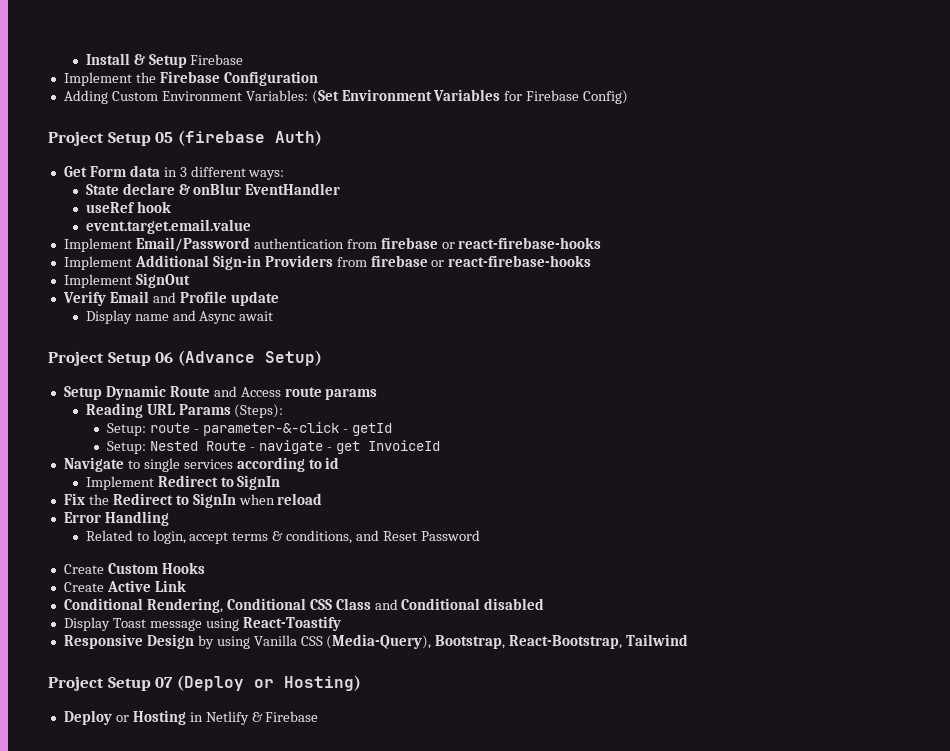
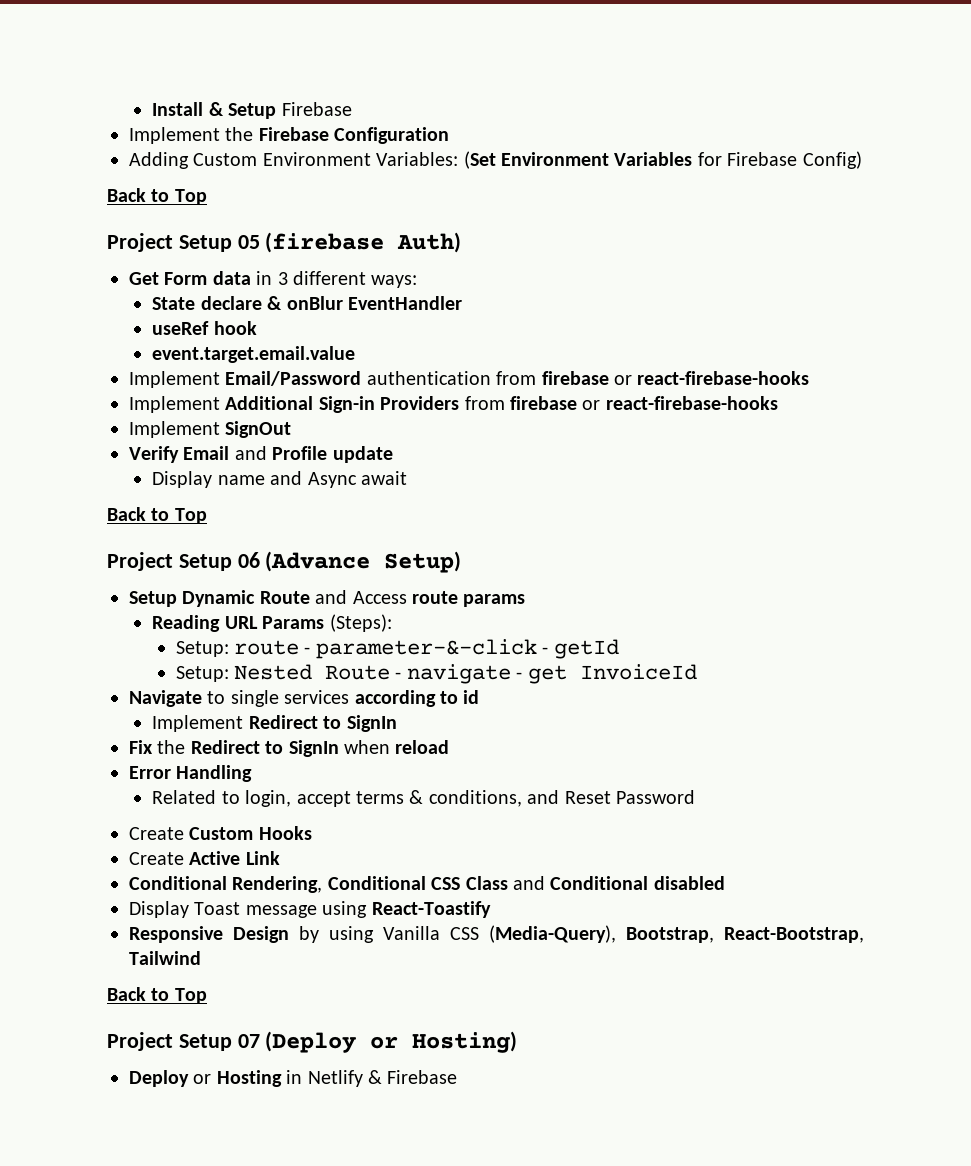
  Adding Custom Environment Variables: (Set Environment Variables for Firebase Config)
+ Back to Top
  Display name and Async await
+ Back to Top
  Responsive Design by using Vanilla CSS (Media-Query), Bootstrap, React-Bootstrap, Tailwind
+ Back to Top

